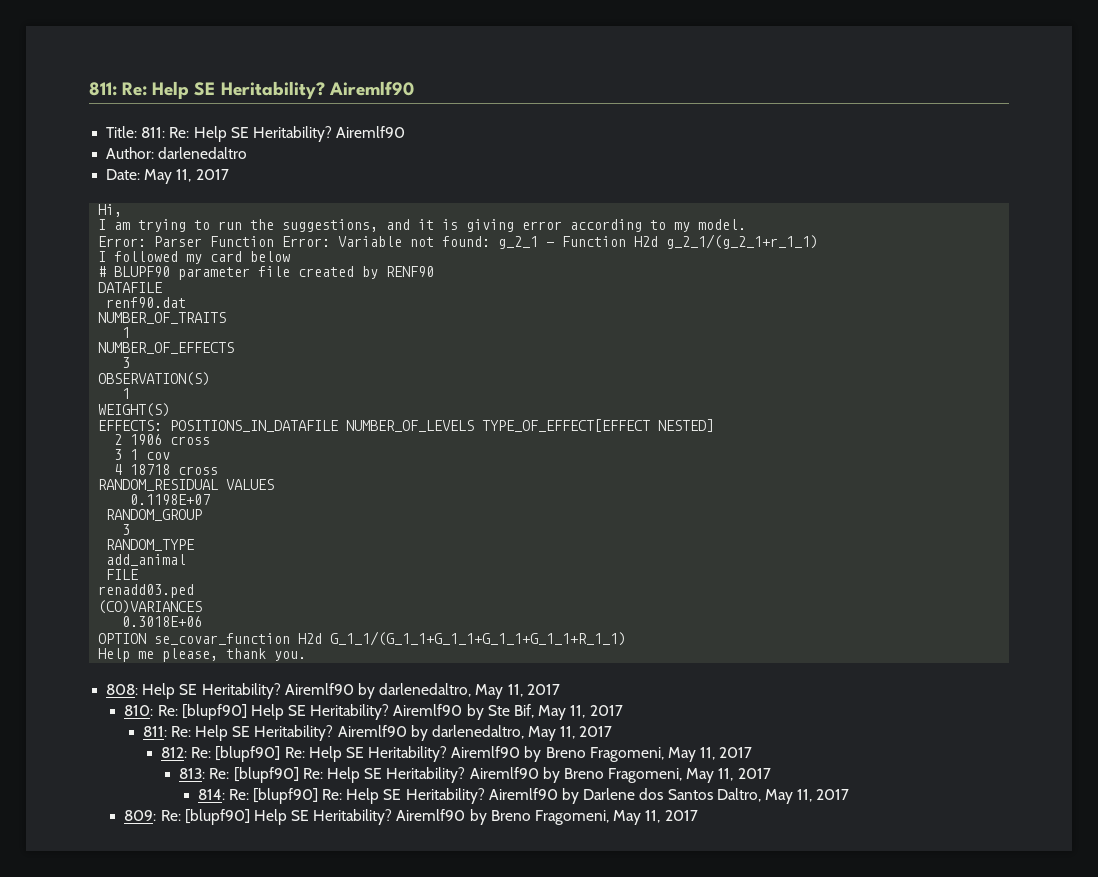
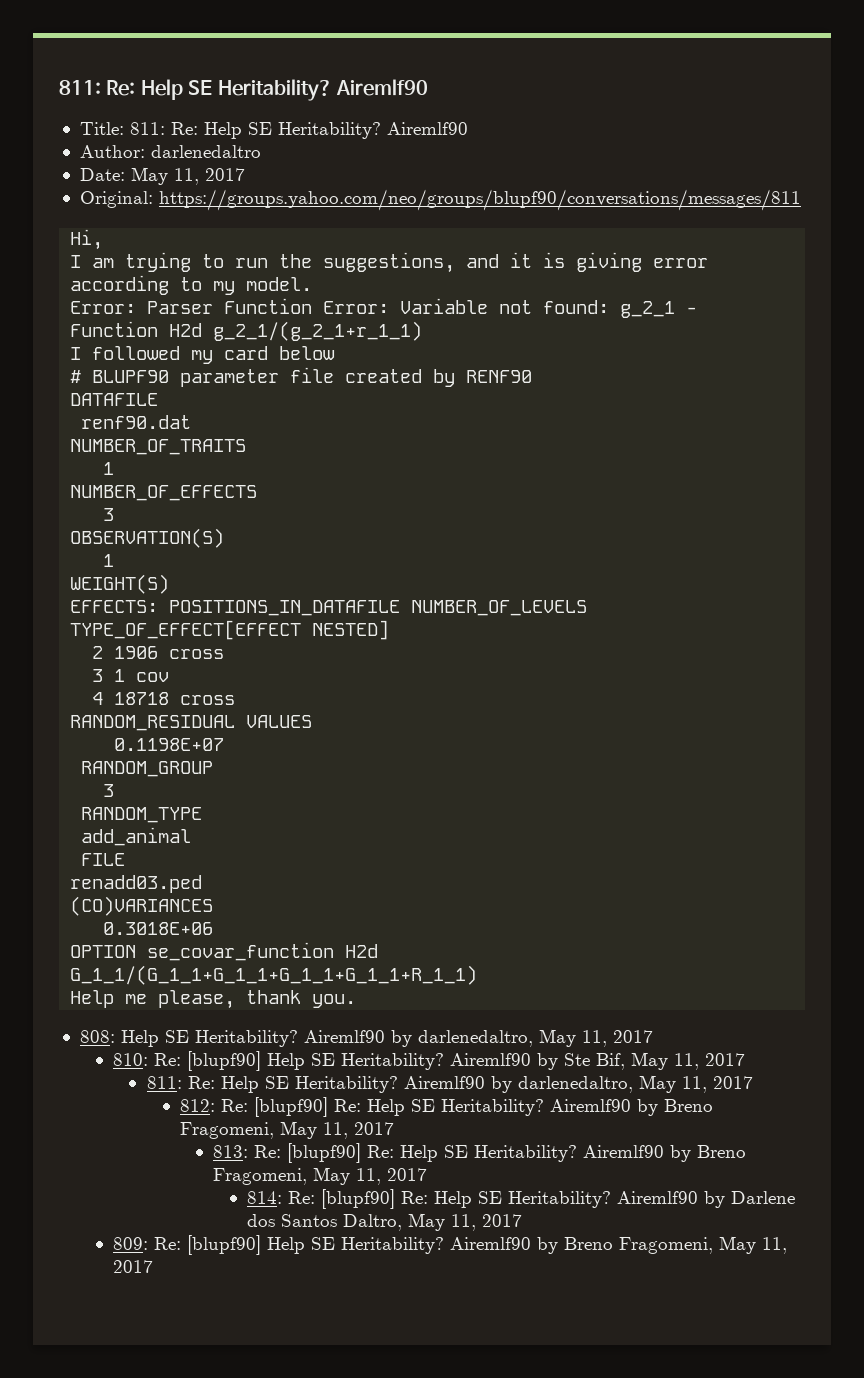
+ Original: https://groups.yahoo.com/neo/groups/blupf90/conversations/messages/811

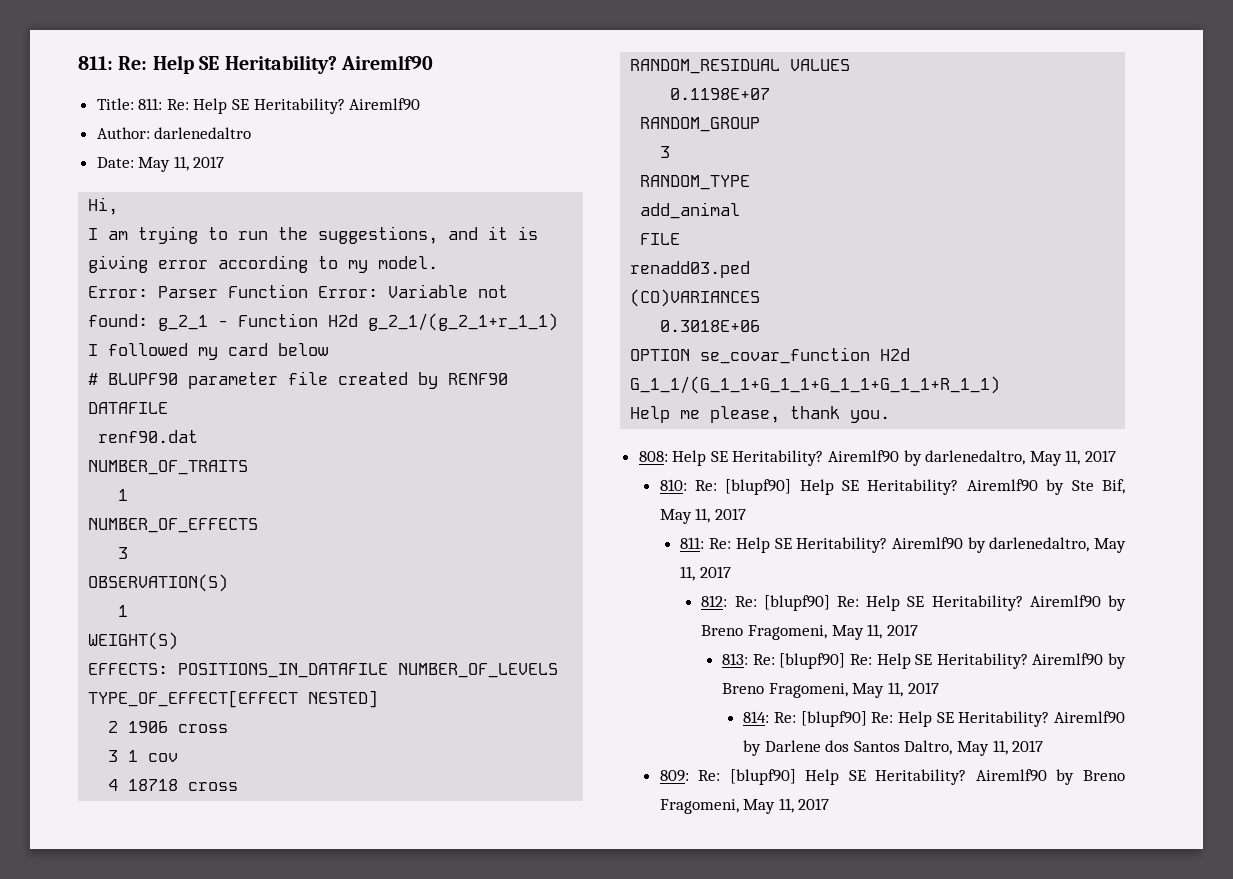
- Original: https://groups.yahoo.com/neo/groups/blupf90/conversations/messages/811

